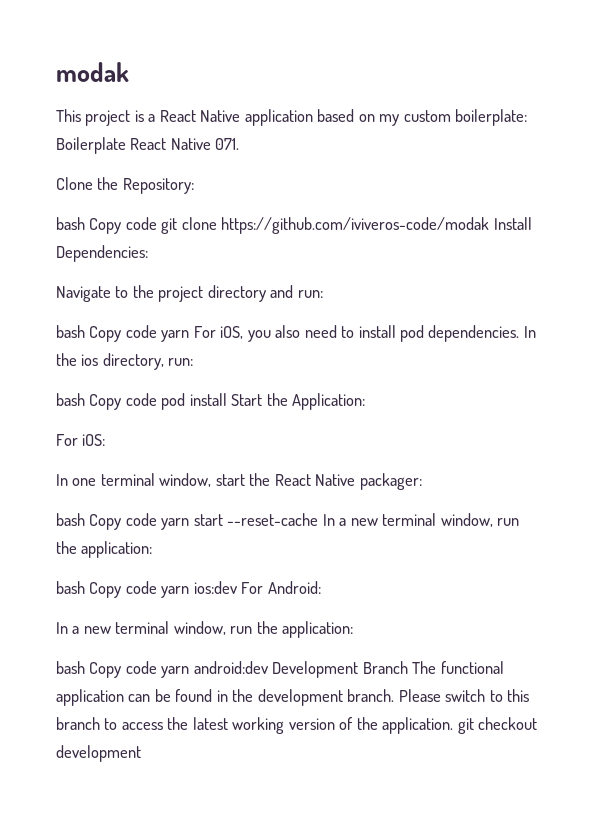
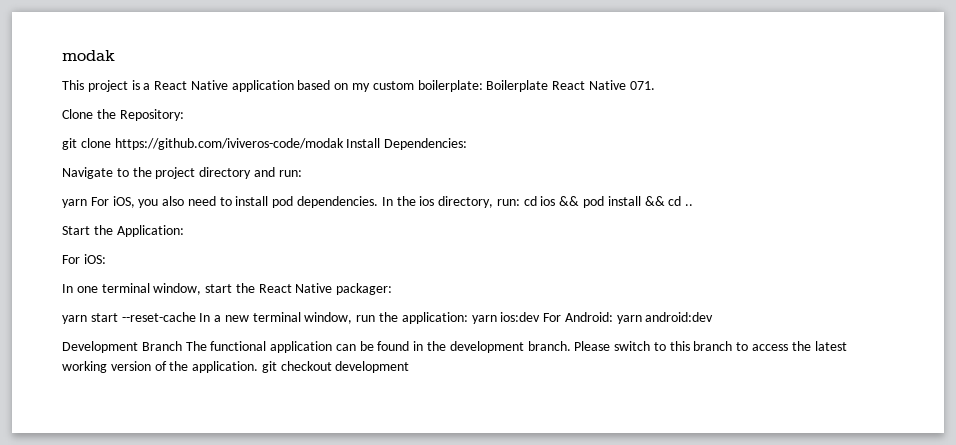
- bash Copy code git clone https://github.com/iviveros-code/modak Install Dependencies:
+ git clone https://github.com/iviveros-code/modak Install Dependencies:
- bash Copy code yarn For iOS, you also need to install pod dependencies.
+ yarn For iOS, you also need to install pod dependencies.
- In the ios directory, run:
- bash Copy code pod install Start the Application:
+ In the ios directory, run: cd ios && pod install && cd ..
+ Start the Application:
- bash Copy code yarn start --reset-cache In a new terminal window, run the application:
- bash Copy code yarn ios:dev For Android:
- In a new terminal window, run the application:
- bash Copy code yarn android:dev Development Branch The functional application can be found in the development branch.
+ yarn start --reset-cache In a new terminal window, run the application: yarn ios:dev For Android: yarn android:dev
+ Development Branch The functional application can be found in the development branch.

